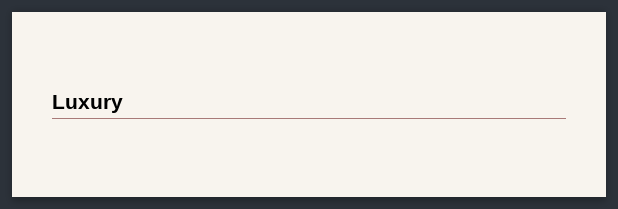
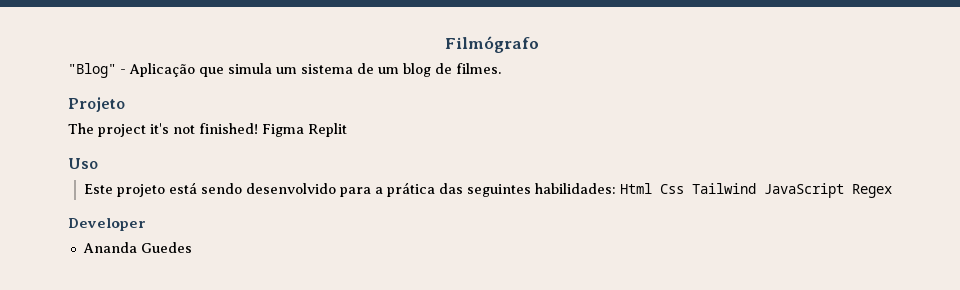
- Luxury
+ Filmógrafo
+ "Blog" - Aplicação que simula um sistema de um blog de filmes.
+ Projeto
+ The project it's not finished! Figma Replit
+ Uso
+ Este projeto está sendo desenvolvido para a prática das seguintes habilidades: Html Css Tailwind JavaScript Regex
+ Developer
+ Ananda Guedes

